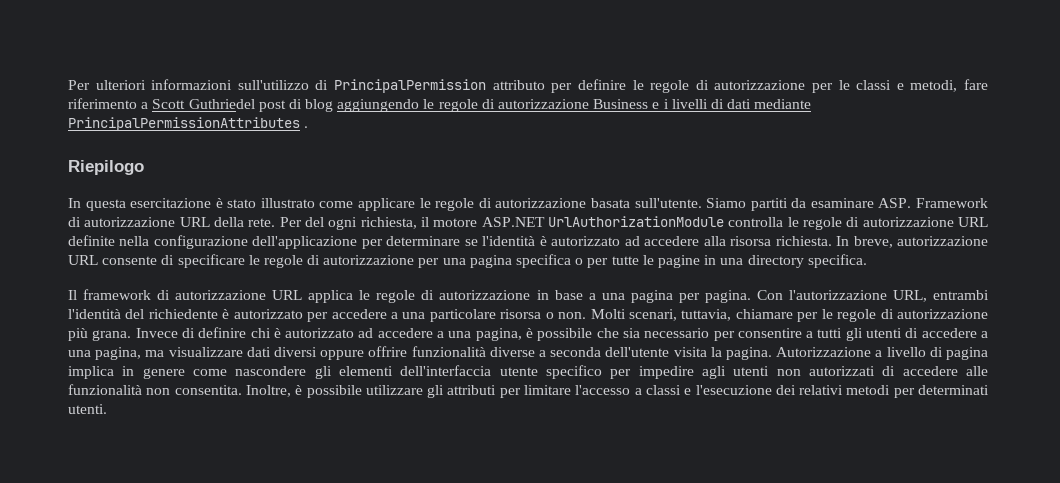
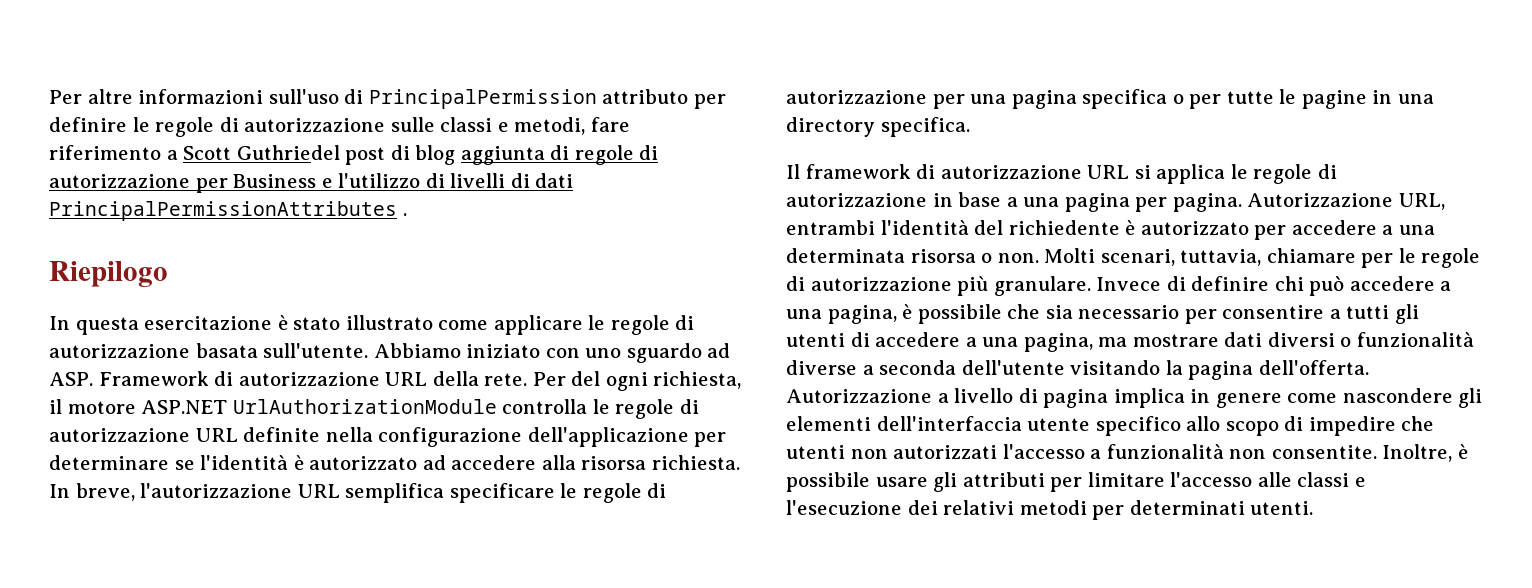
- Per ulteriori informazioni sull'utilizzo di PrincipalPermission attributo per definire le regole di autorizzazione per le classi e metodi, fare riferimento a Scott Guthriedel post di blog aggiungendo le regole di autorizzazione Business e i livelli di dati mediante PrincipalPermissionAttributes .
+ Per altre informazioni sull'uso di PrincipalPermission attributo per definire le regole di autorizzazione sulle classi e metodi, fare riferimento a Scott Guthriedel post di blog aggiunta di regole di autorizzazione per Business e l'utilizzo di livelli di dati PrincipalPermissionAttributes .
- Siamo partiti da esaminare ASP. Framework di autorizzazione URL della rete.
+ Abbiamo iniziato con uno sguardo ad ASP. Framework di autorizzazione URL della rete.
- In breve, autorizzazione URL consente di specificare le regole di autorizzazione per una pagina specifica o per tutte le pagine in una directory specifica.
+ In breve, l'autorizzazione URL semplifica specificare le regole di autorizzazione per una pagina specifica o per tutte le pagine in una directory specifica.
- Il framework di autorizzazione URL applica le regole di autorizzazione in base a una pagina per pagina.
+ Il framework di autorizzazione URL si applica le regole di autorizzazione in base a una pagina per pagina.
- Con l'autorizzazione URL, entrambi l'identità del richiedente è autorizzato per accedere a una particolare risorsa o non.
+ Autorizzazione URL, entrambi l'identità del richiedente è autorizzato per accedere a una determinata risorsa o non.
- Molti scenari, tuttavia, chiamare per le regole di autorizzazione più grana.
+ Molti scenari, tuttavia, chiamare per le regole di autorizzazione più granulare.
- Invece di definire chi è autorizzato ad accedere a una pagina, è possibile che sia necessario per consentire a tutti gli utenti di accedere a una pagina, ma visualizzare dati diversi oppure offrire funzionalità diverse a seconda dell'utente visita la pagina.
+ Invece di definire chi può accedere a una pagina, è possibile che sia necessario per consentire a tutti gli utenti di accedere a una pagina, ma mostrare dati diversi o funzionalità diverse a seconda dell'utente visitando la pagina dell'offerta.
- Autorizzazione a livello di pagina implica in genere come nascondere gli elementi dell'interfaccia utente specifico per impedire agli utenti non autorizzati di accedere alle funzionalità non consentita.
+ Autorizzazione a livello di pagina implica in genere come nascondere gli elementi dell'interfaccia utente specifico allo scopo di impedire che utenti non autorizzati l'accesso a funzionalità non consentite.
- Inoltre, è possibile utilizzare gli attributi per limitare l'accesso a classi e l'esecuzione dei relativi metodi per determinati utenti.
+ Inoltre, è possibile usare gli attributi per limitare l'accesso alle classi e l'esecuzione dei relativi metodi per determinati utenti.

